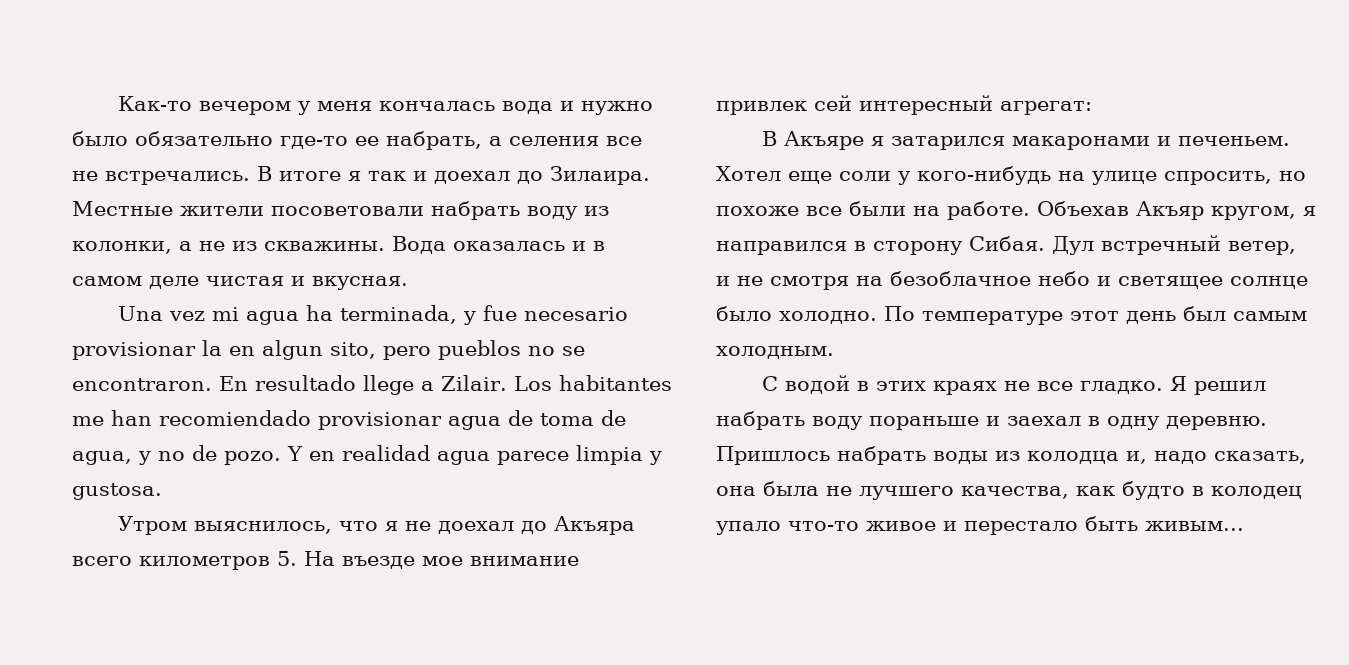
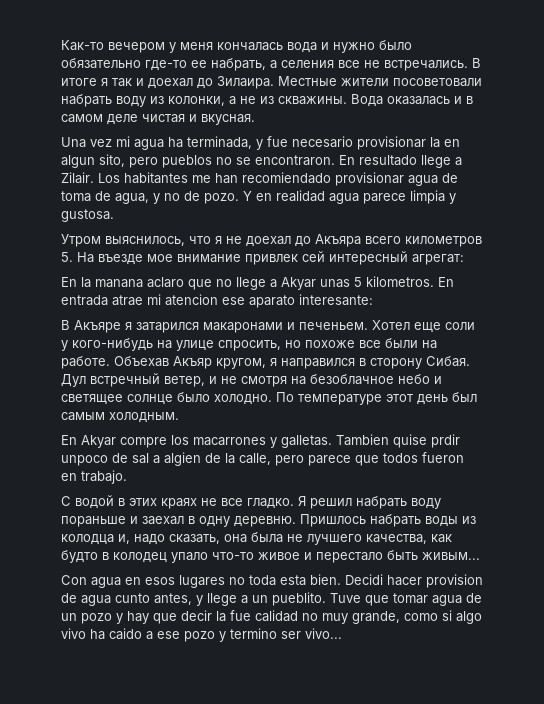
+ En la manana aclaro que no llege a Akyar unas 5 kilometros. En entrada atrae mi atencion ese aparato interesante:
+ En Akyar compre los macarrones y galletas. Tambien quise prdir unpoco de sal a algien de la calle, pero parece que todos fueron en trabajo.
+ Con agua en esos lugares no toda esta bien. Decidi hacer provision de agua cunto antes, y llege a un pueblito. Tuve que tomar agua de un pozo y hay que decir la fue calidad no muy grande, como si algo vivo ha caido a ese pozo y termino ser vivo...

